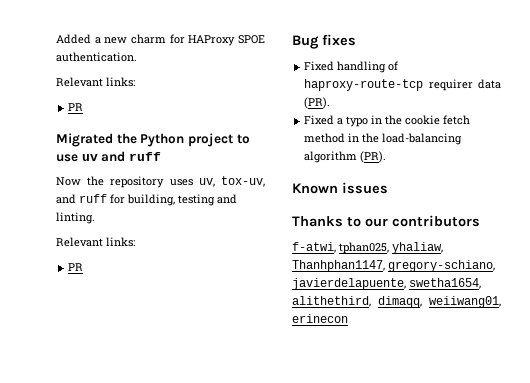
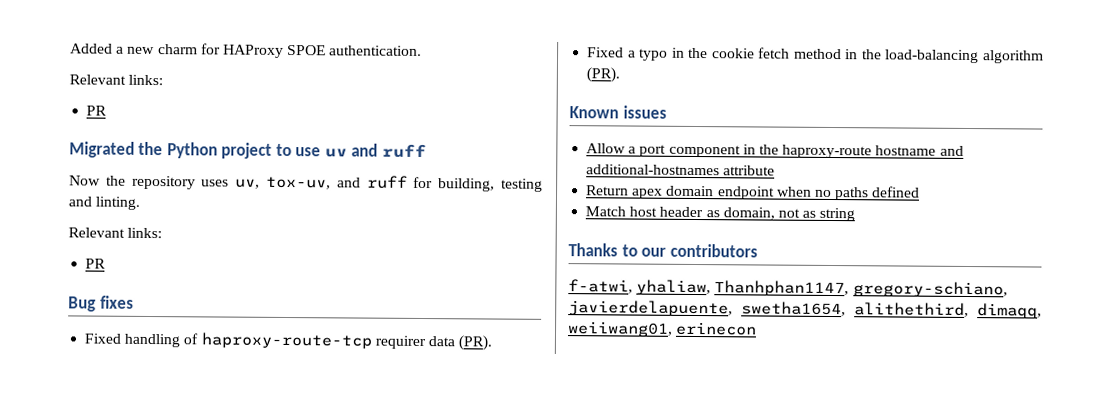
+ Allow a port component in the haproxy-route hostname and additional-hostnames attribute
+ Return apex domain endpoint when no paths defined
+ Match host header as domain, not as string
- f-atwi, tphan025, yhaliaw, Thanhphan1147, gregory-schiano, javierdelapuente, swetha1654, alithethird, dimaqq, weiiwang01, erinecon
+ f-atwi, yhaliaw, Thanhphan1147, gregory-schiano, javierdelapuente, swetha1654, alithethird, dimaqq, weiiwang01, erinecon

